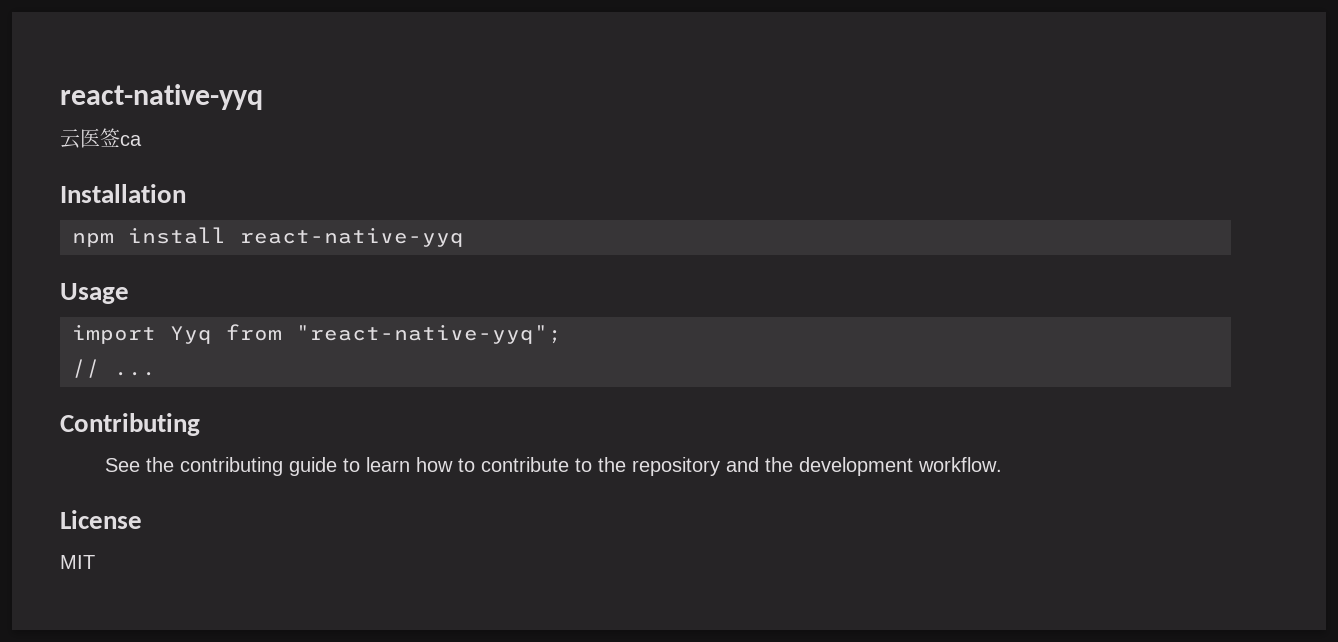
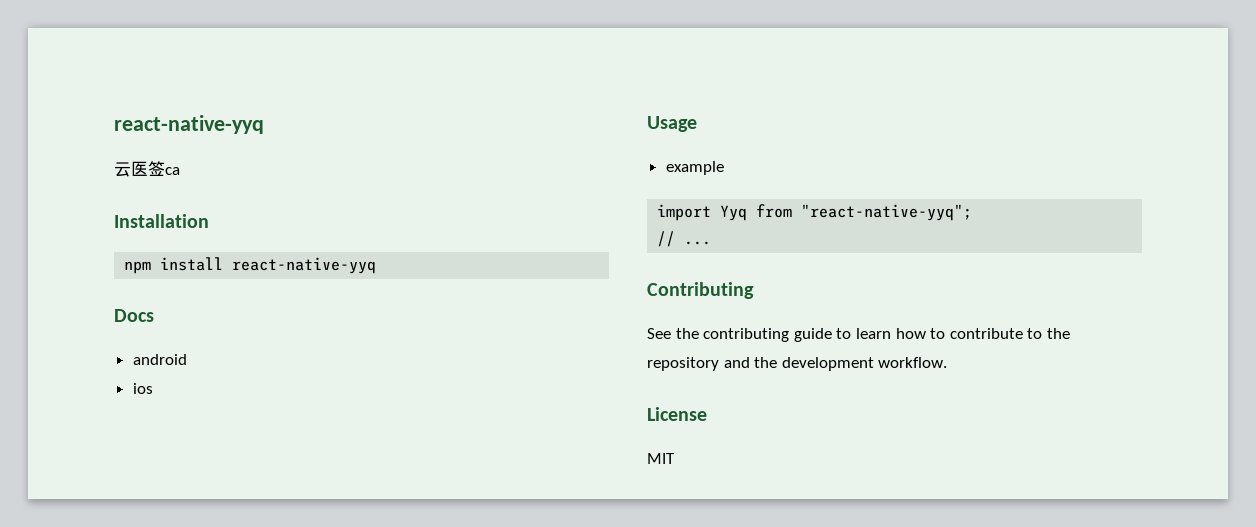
+ Docs
+ android
+ ios
+ example

